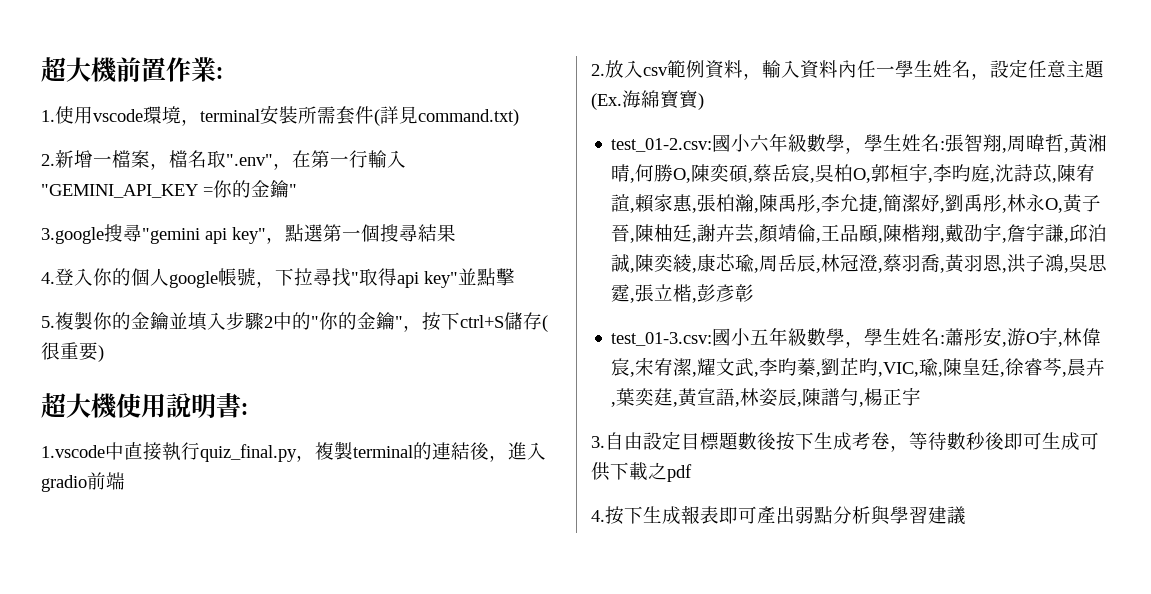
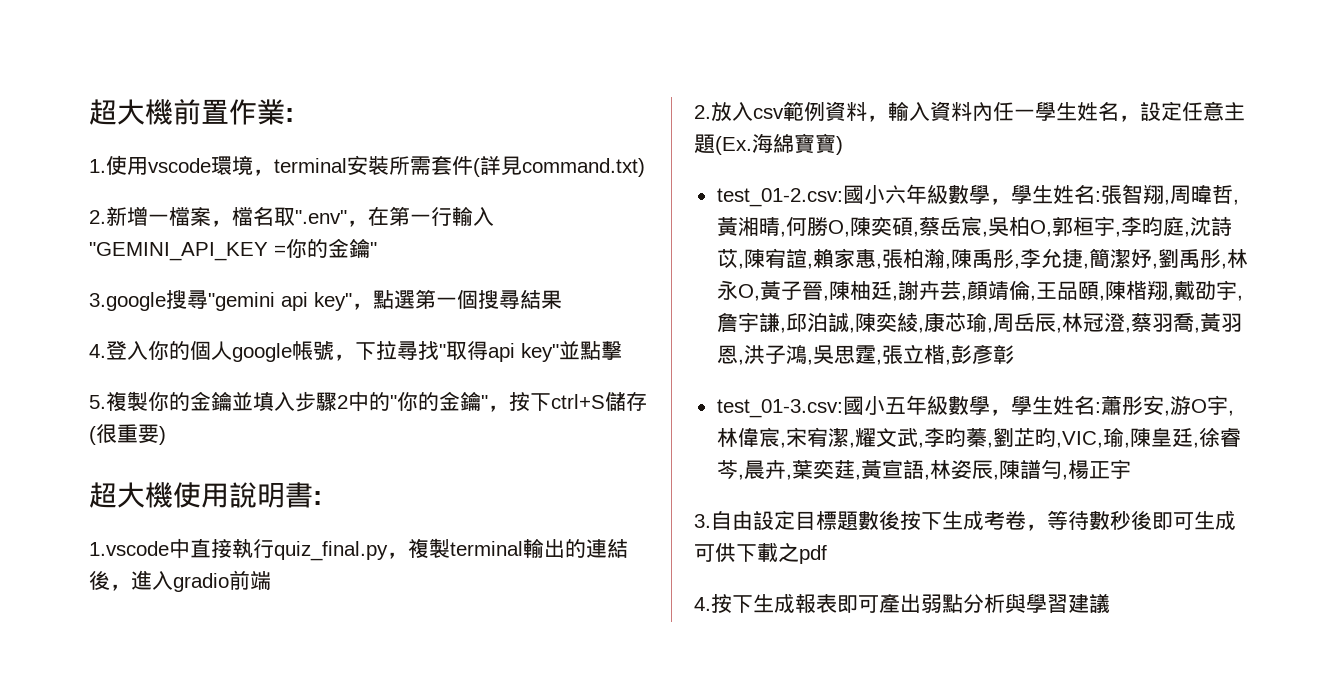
- 1.vscode中直接執行quiz_final.py，複製terminal的連結後，進入gradio前端
+ 1.vscode中直接執行quiz_final.py，複製terminal輸出的連結後，進入gradio前端

